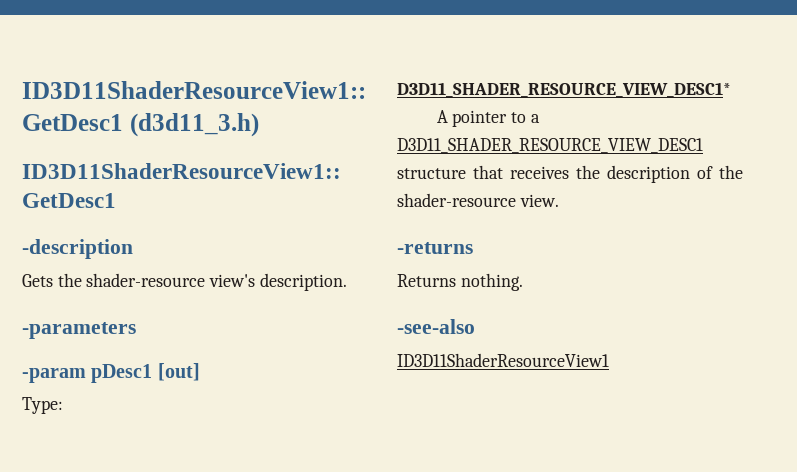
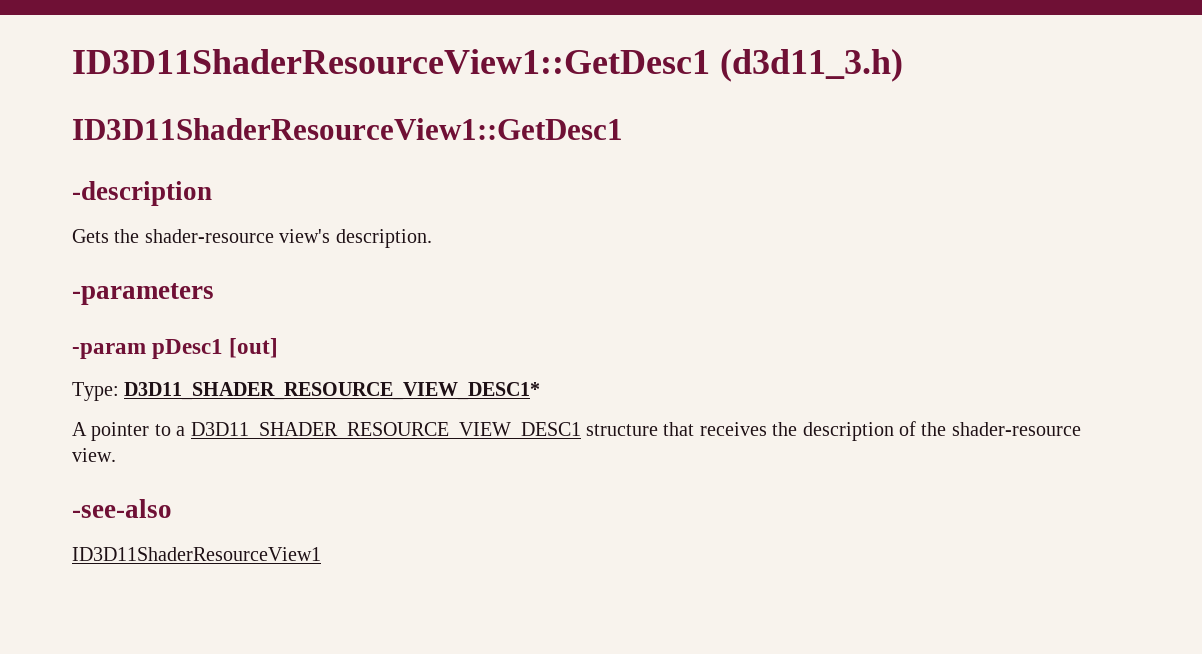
- -returns
- Returns nothing.

